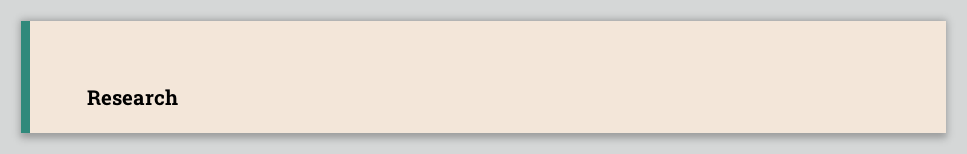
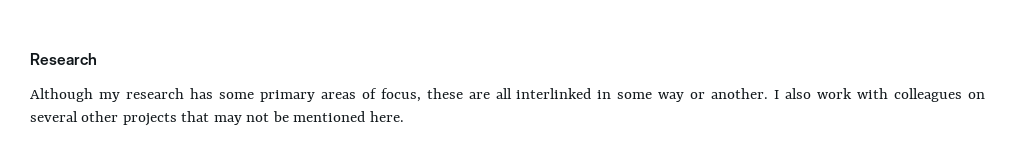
+ Although my research has some primary areas of focus, these are all interlinked in some way or another. I also work with colleagues on several other projects that may not be mentioned here.

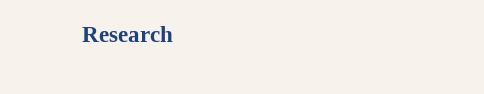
- Although my research has some primary areas of focus, these are all interlinked in some way or another. I also work with colleagues on several other projects that may not be mentioned here.

